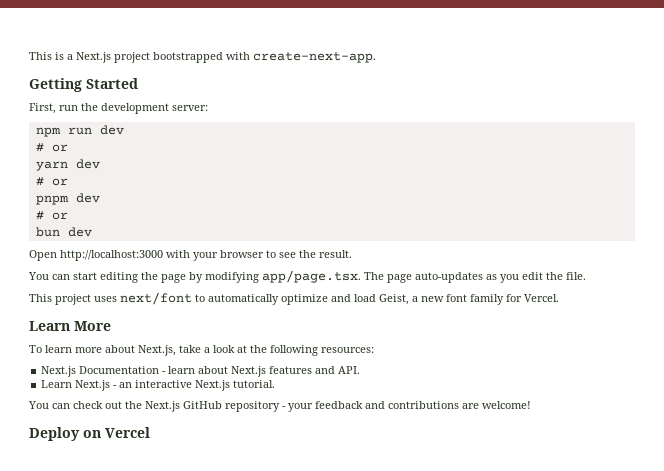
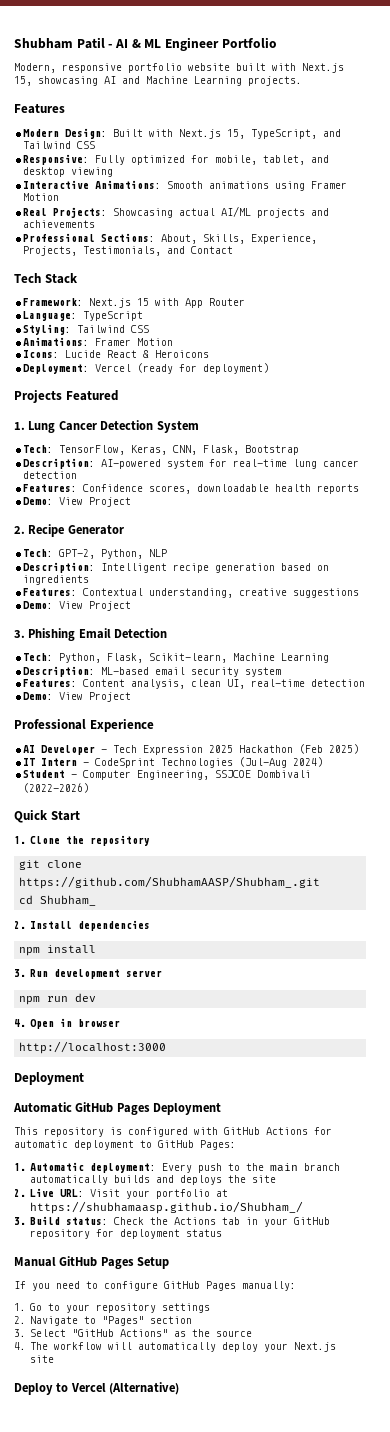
- This is a Next.js project bootstrapped with create-next-app.
- Getting Started
- First, run the development server:
+ Shubham Patil - AI & ML Engineer Portfolio
+ Modern, responsive portfolio website built with Next.js 15, showcasing AI and Machine Learning projects.
+ Features
+ Modern Design: Built with Next.js 15, TypeScript, and Tailwind CSS
+ Responsive: Fully optimized for mobile, tablet, and desktop viewing
+ Interactive Animations: Smooth animations using Framer Motion
+ Real Projects: Showcasing actual AI/ML projects and achievements
+ Professional Sections: About, Skills, Experience, Projects, Testimonials, and Contact
+ Tech Stack
+ Framework: Next.js 15 with App Router
+ Language: TypeScript
+ Styling: Tailwind CSS
+ Animations: Framer Motion
+ Icons: Lucide React & Heroicons
+ Deployment: Vercel (ready for deployment)
+ Projects Featured
+ 1. Lung Cancer Detection System
+ Tech: TensorFlow, Keras, CNN, Flask, Bootstrap
+ Description: AI-powered system for real-time lung cancer detection
+ Features: Confidence scores, downloadable health reports
+ Demo: View Project
+ 2. Recipe Generator
+ Tech: GPT-2, Python, NLP
+ Description: Intelligent recipe generation based on ingredients
+ Features: Contextual understanding, creative suggestions
+ Demo: View Project
+ 3. Phishing Email Detection
+ Tech: Python, Flask, Scikit-learn, Machine Learning
+ Description: ML-based email security system
+ Features: Content analysis, clean UI, real-time detection
+ Demo: View Project
+ Professional Experience
+ AI Developer - Tech Expression 2025 Hackathon (Feb 2025)
+ IT Intern - CodeSprint Technologies (Jul-Aug 2024)
+ Student - Computer Engineering, SSJCOE Dombivali (2022-2026)
+ Quick Start
+ 1. Clone the repository
+ git clone https://github.com/ShubhamAASP/Shubham_.git
+ cd Shubham_
+ 2. Install dependencies
+ npm install
+ 3. Run development server
  npm run dev
- # or
- yarn dev
- # or
- pnpm dev
- # or
- bun dev
- Open http://localhost:3000 with your browser to see the result.
- You can start editing the page by modifying app/page.tsx. The page auto-updates as you edit the file.
- This project uses next/font to automatically optimize and load Geist, a new font family for Vercel.
- Learn More
- To learn more about Next.js, take a look at the following resources:
- Next.js Documentation - learn about Next.js features and API.
- Learn Next.js - an interactive Next.js tutorial.
- You can check out the Next.js GitHub repository - your feedback and contributions are welcome!
- Deploy on Vercel
+ 4. Open in browser
+ http://localhost:3000
+ Deployment
+ Automatic GitHub Pages Deployment
+ This repository is configured with GitHub Actions for automatic deployment to GitHub Pages:
+ 1. Automatic deployment: Every push to the main branch automatically builds and deploys the site
+ 2. Live URL: Visit your portfolio at https://shubhamaasp.github.io/Shubham_/
+ 3. Build status: Check the Actions tab in your GitHub repository for deployment status
+ Manual GitHub Pages Setup
+ If you need to configure GitHub Pages manually:
+ 1. Go to your repository settings
+ 2. Navigate to "Pages" section
+ 3. Select "GitHub Actions" as the source
+ 4. The workflow will automatically deploy your Next.js site
+ Deploy to Vercel (Alternative)

